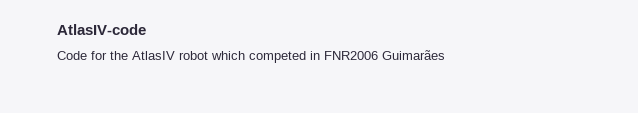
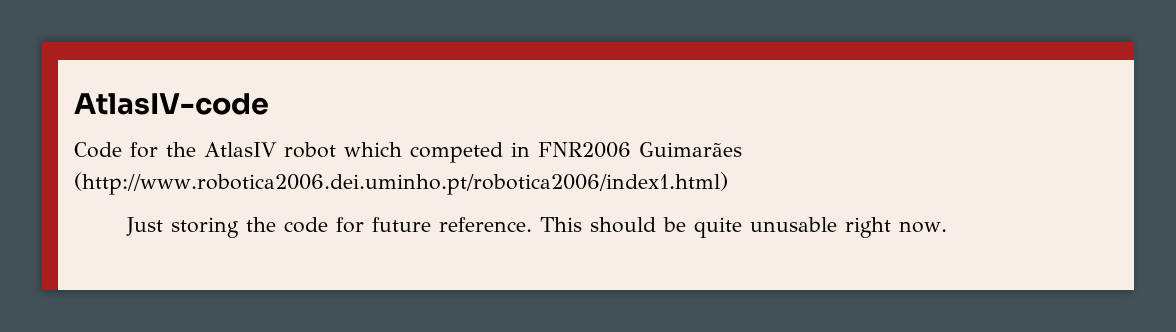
- Code for the AtlasIV robot which competed in FNR2006 Guimarães
+ Code for the AtlasIV robot which competed in FNR2006 Guimarães (http://www.robotica2006.dei.uminho.pt/robotica2006/index1.html)
+ Just storing the code for future reference. This should be quite unusable right now.

